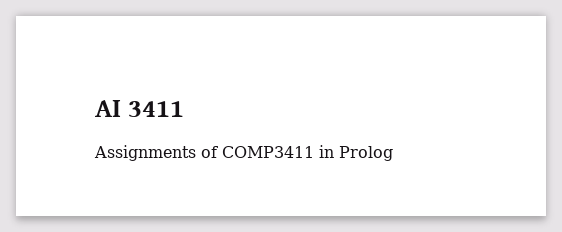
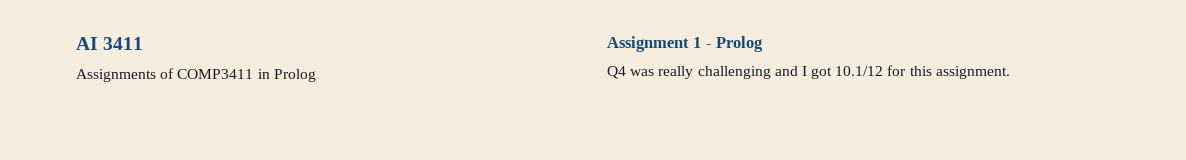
+ Assignment 1 - Prolog
+ Q4 was really challenging and I got 10.1/12 for this assignment.

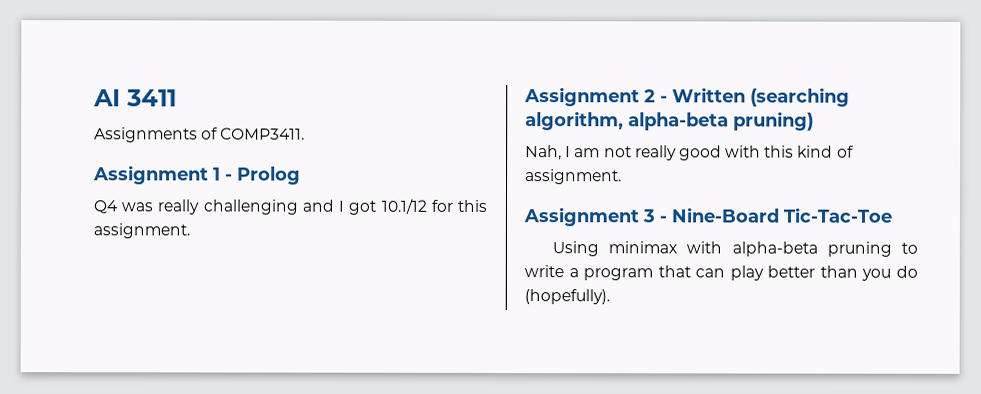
- Assignments of COMP3411 in Prolog
+ Assignments of COMP3411.
+ Assignment 2 - Written (searching algorithm, alpha-beta pruning)
+ Nah, I am not really good with this kind of assignment.
+ Assignment 3 - Nine-Board Tic-Tac-Toe
+ Using minimax with alpha-beta pruning to write a program that can play better than you do (hopefully).

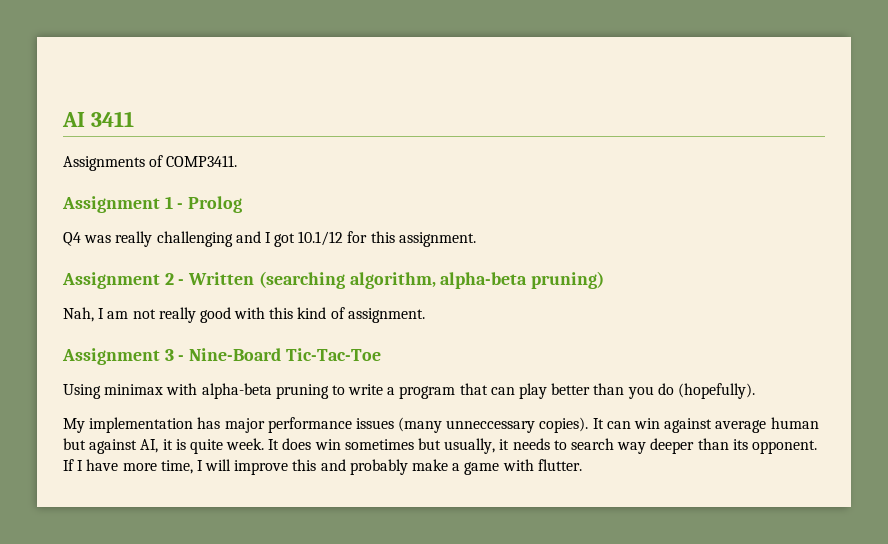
+ My implementation has major performance issues (many unneccessary copies). It can win against average human but against AI, it is quite week. It does win sometimes but usually, it needs to search way deeper than its opponent. If I have more time, I will improve this and probably make a game with flutter.

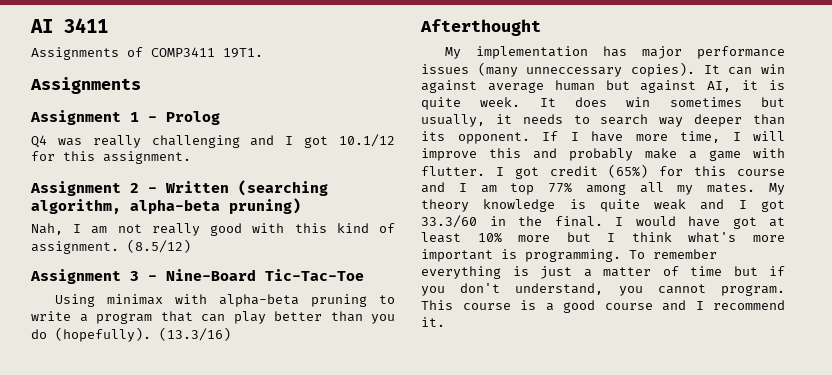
- Assignments of COMP3411.
+ Assignments of COMP3411 19T1.
+ Assignments
+ (8.5/12)
+ (13.3/16)
+ Afterthought
+ I got credit (65%) for this course and I am top 77% among all my mates. My theory knowledge is quite weak and I got 33.3/60 in the final. I would have got at least 10% more but I think what's more important is programming. To remember everything is just a matter of time but if you don't understand, you cannot program. This course is a good course and I recommend it.

